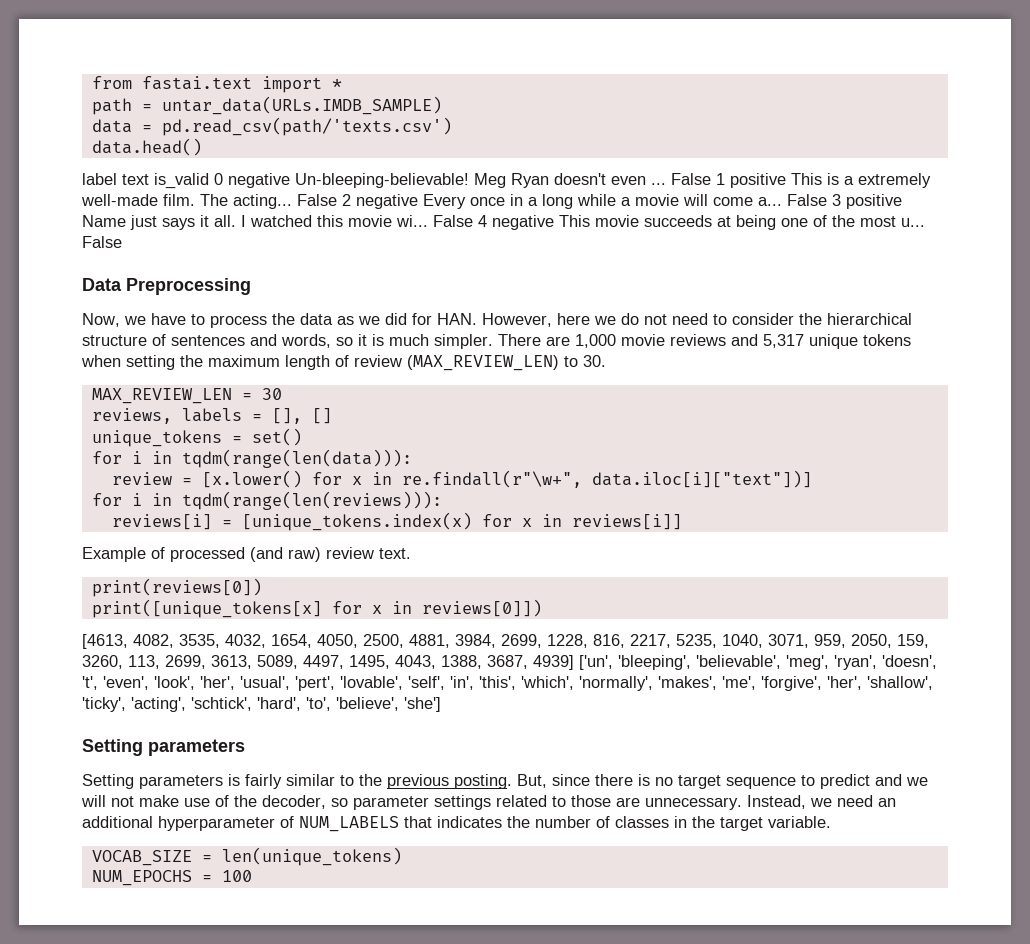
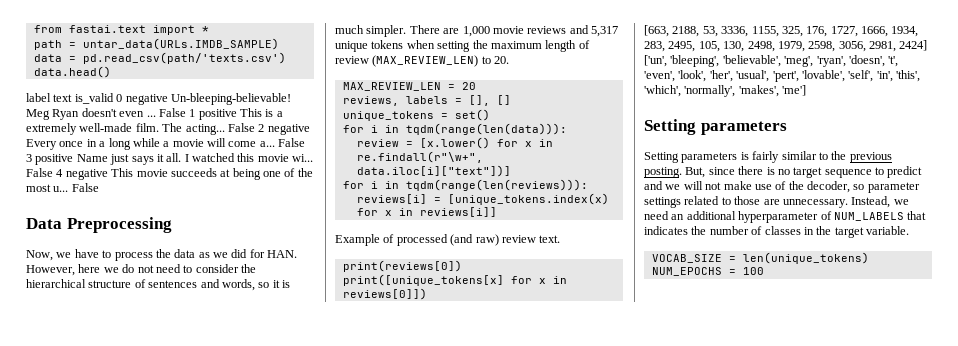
- There are 1,000 movie reviews and 5,317 unique tokens when setting the maximum length of review (MAX_REVIEW_LEN) to 30.
+ There are 1,000 movie reviews and 5,317 unique tokens when setting the maximum length of review (MAX_REVIEW_LEN) to 20.
- MAX_REVIEW_LEN = 30
+ MAX_REVIEW_LEN = 20
- [4613, 4082, 3535, 4032, 1654, 4050, 2500, 4881, 3984, 2699, 1228, 816, 2217, 5235, 1040, 3071, 959, 2050, 159, 3260, 113, 2699, 3613, 5089, 4497, 1495, 4043, 1388, 3687, 4939] ['un', 'bleeping', 'believable', 'meg', 'ryan', 'doesn', 't', 'even', 'look', 'her', 'usual', 'pert', 'lovable', 'self', 'in', 'this', 'which', 'normally', 'makes', 'me', 'forgive', 'her', 'shallow', 'ticky', 'acting', 'schtick', 'hard', 'to', 'believe', 'she']
+ [663, 2188, 53, 3336, 1155, 325, 176, 1727, 1666, 1934, 283, 2495, 105, 130, 2498, 1979, 2598, 3056, 2981, 2424] ['un', 'bleeping', 'believable', 'meg', 'ryan', 'doesn', 't', 'even', 'look', 'her', 'usual', 'pert', 'lovable', 'self', 'in', 'this', 'which', 'normally', 'makes', 'me']

